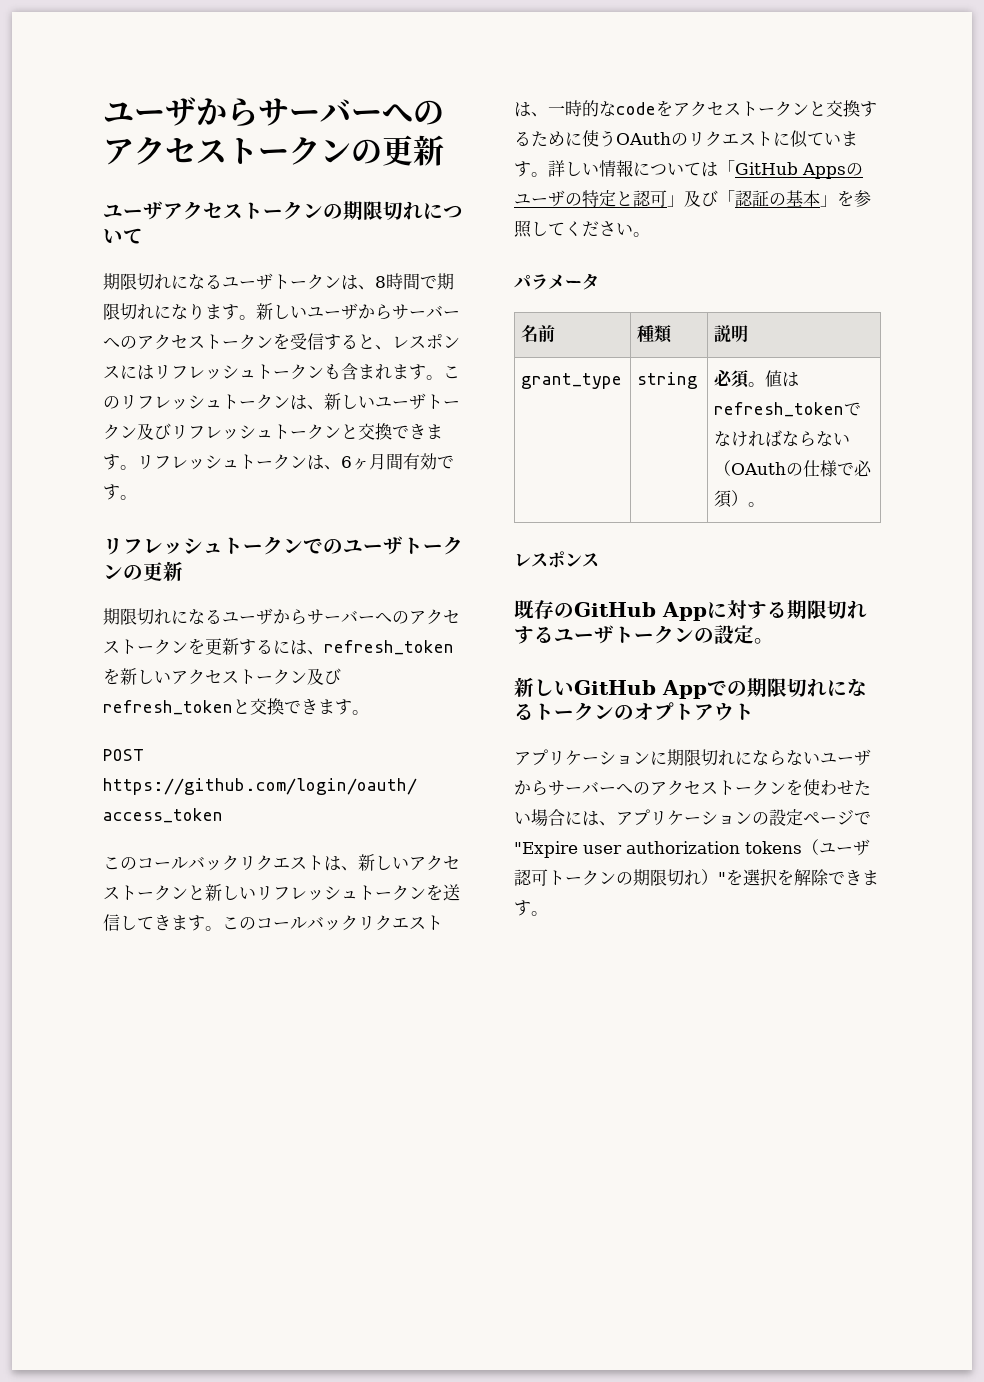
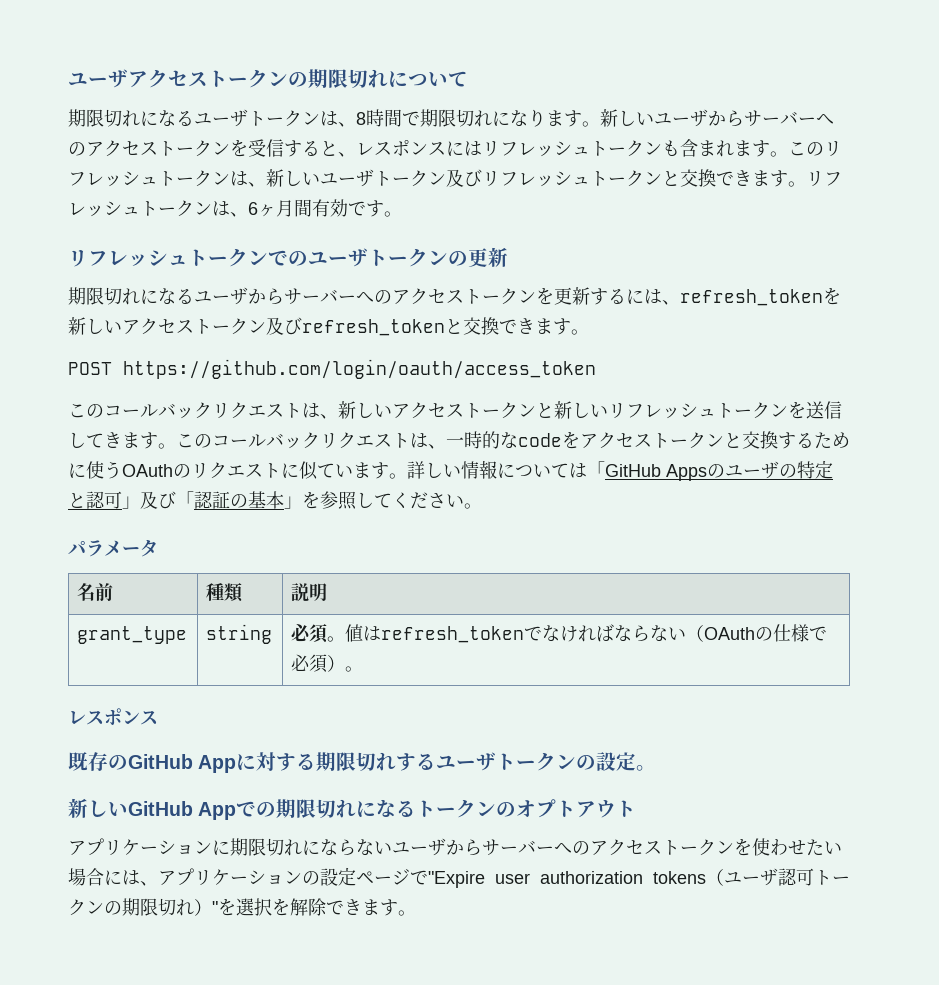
- ユーザからサーバーへのアクセストークンの更新

